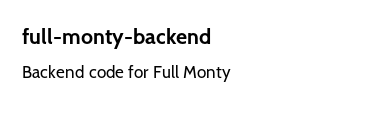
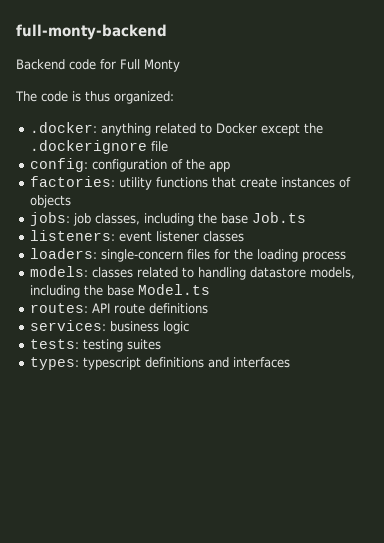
+ The code is thus organized:
+ .docker: anything related to Docker except the .dockerignore file
+ config: configuration of the app
+ factories: utility functions that create instances of objects
+ jobs: job classes, including the base Job.ts
+ listeners: event listener classes
+ loaders: single-concern files for the loading process
+ models: classes related to handling datastore models, including the base Model.ts
+ routes: API route definitions
+ services: business logic
+ tests: testing suites
+ types: typescript definitions and interfaces

